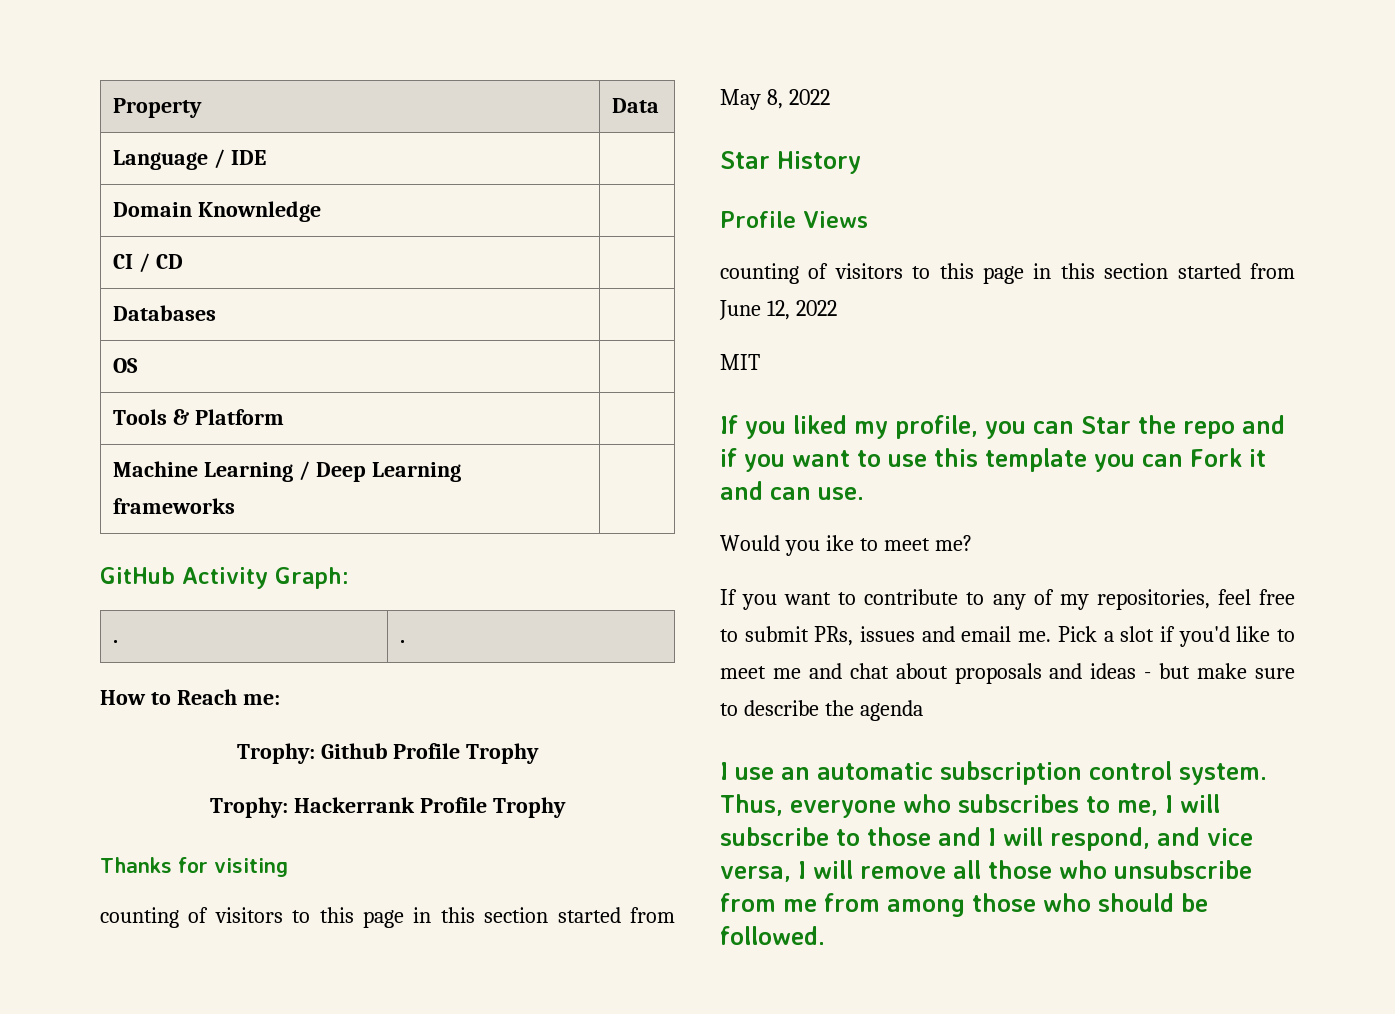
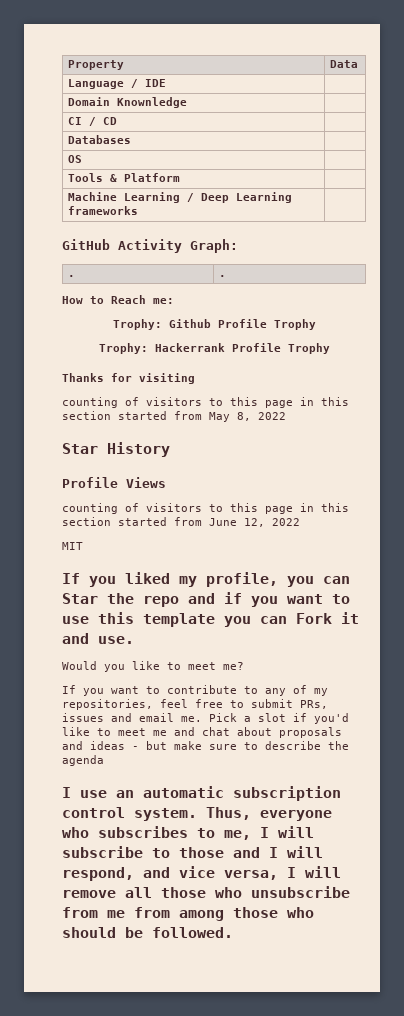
- If you liked my profile, you can Star the repo and if you want to use this template you can Fork it and can use.
+ If you liked my profile, you can Star the repo and if you want to use this template you can Fork it and use.
- Would you ike to meet me?
+ Would you like to meet me?

